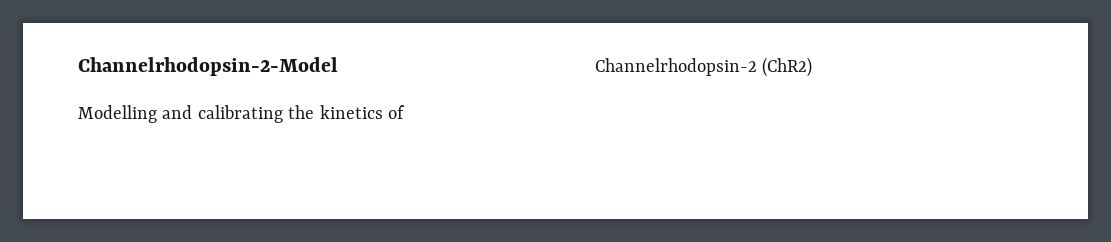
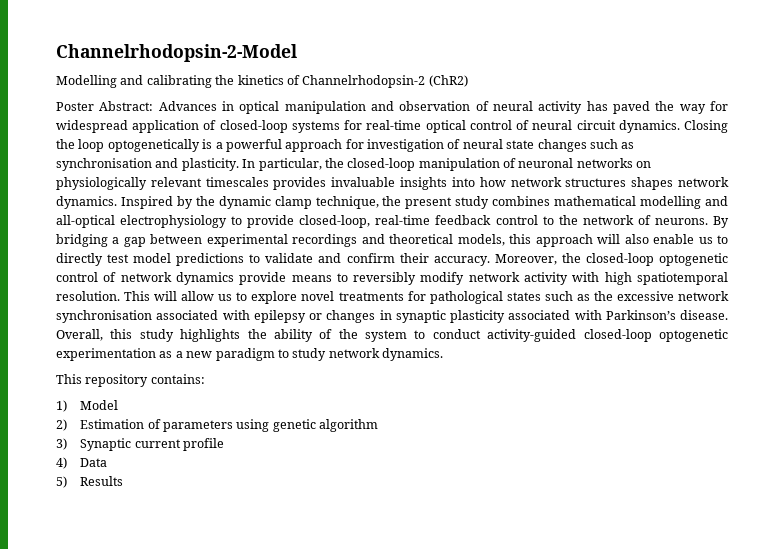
+ Poster Abstract: Advances in optical manipulation and observation of neural activity has paved the way for widespread application of closed-loop systems for real-time optical control of neural circuit dynamics. Closing the loop optogenetically is a powerful approach for investigation of neural state changes such as synchronisation and plasticity. In particular, the closed-loop manipulation of neuronal networks on physiologically relevant timescales provides invaluable insights into how network structures shapes network dynamics. Inspired by the dynamic clamp technique, the present study combines mathematical modelling and all-optical electrophysiology to provide closed-loop, real-time feedback control to the network of neurons. By bridging a gap between experimental recordings and theoretical models, this approach will also enable us to directly test model predictions to validate and confirm their accuracy. Moreover, the closed-loop optogenetic control of network dynamics provide means to reversibly modify network activity with high spatiotemporal resolution. This will allow us to explore novel treatments for pathological states such as the excessive network synchronisation associated with epilepsy or changes in synaptic plasticity associated with Parkinson’s disease. Overall, this study highlights the ability of the system to conduct activity-guided closed-loop optogenetic experimentation as a new paradigm to study network dynamics.
+ This repository contains:
+ 1) Model
+ 2) Estimation of parameters using genetic algorithm
+ 3) Synaptic current profile
+ 4) Data
+ 5) Results

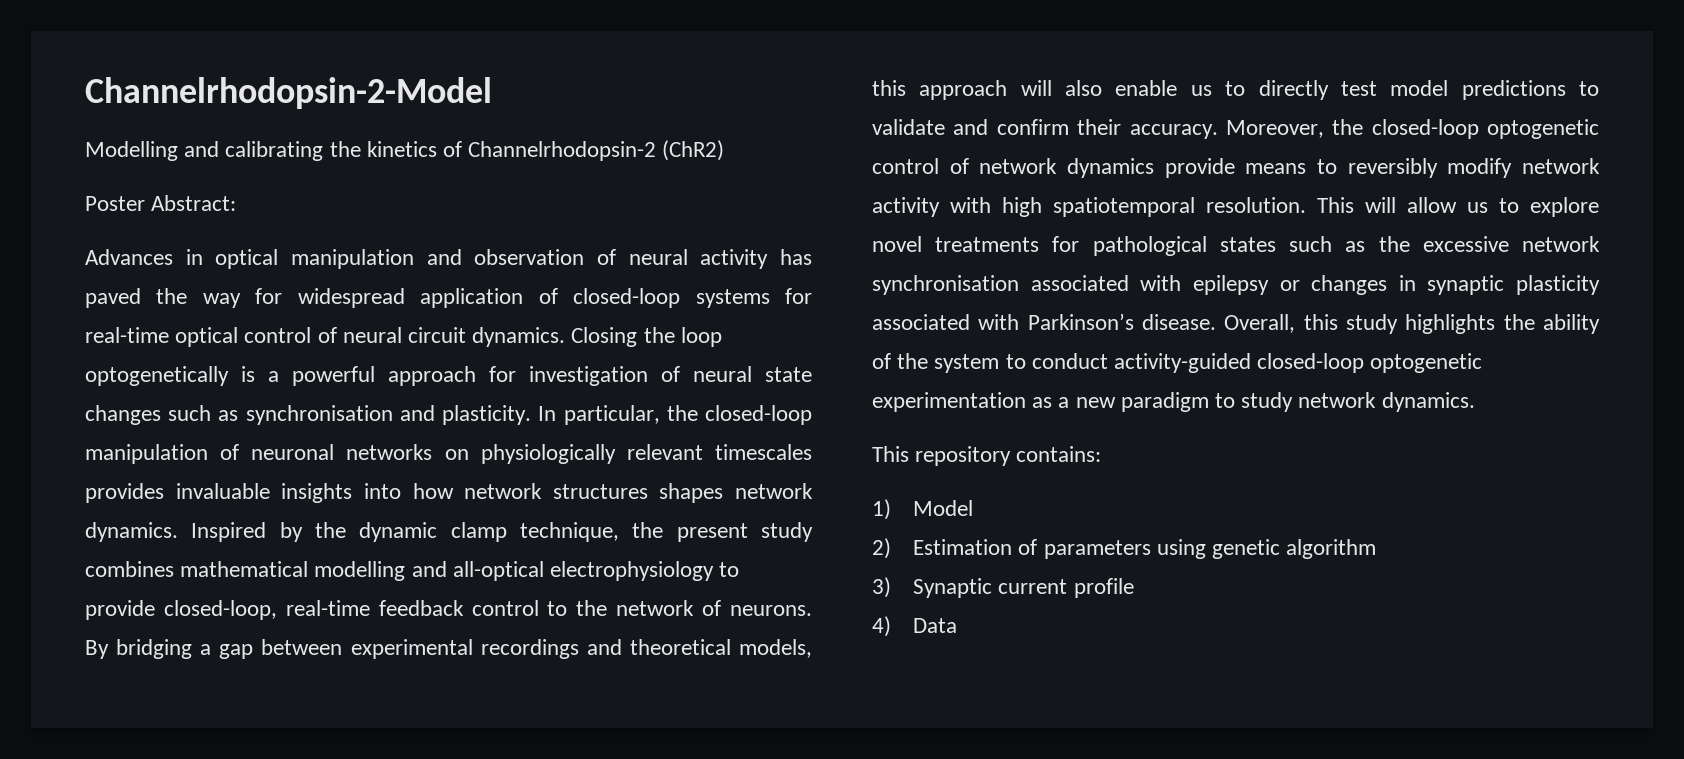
- Poster Abstract: Advances in optical manipulation and observation of neural activity has paved the way for widespread application of closed-loop systems for real-time optical control of neural circuit dynamics.
+ Poster Abstract:
+ Advances in optical manipulation and observation of neural activity has paved the way for widespread application of closed-loop systems for real-time optical control of neural circuit dynamics.
- 5) Results

